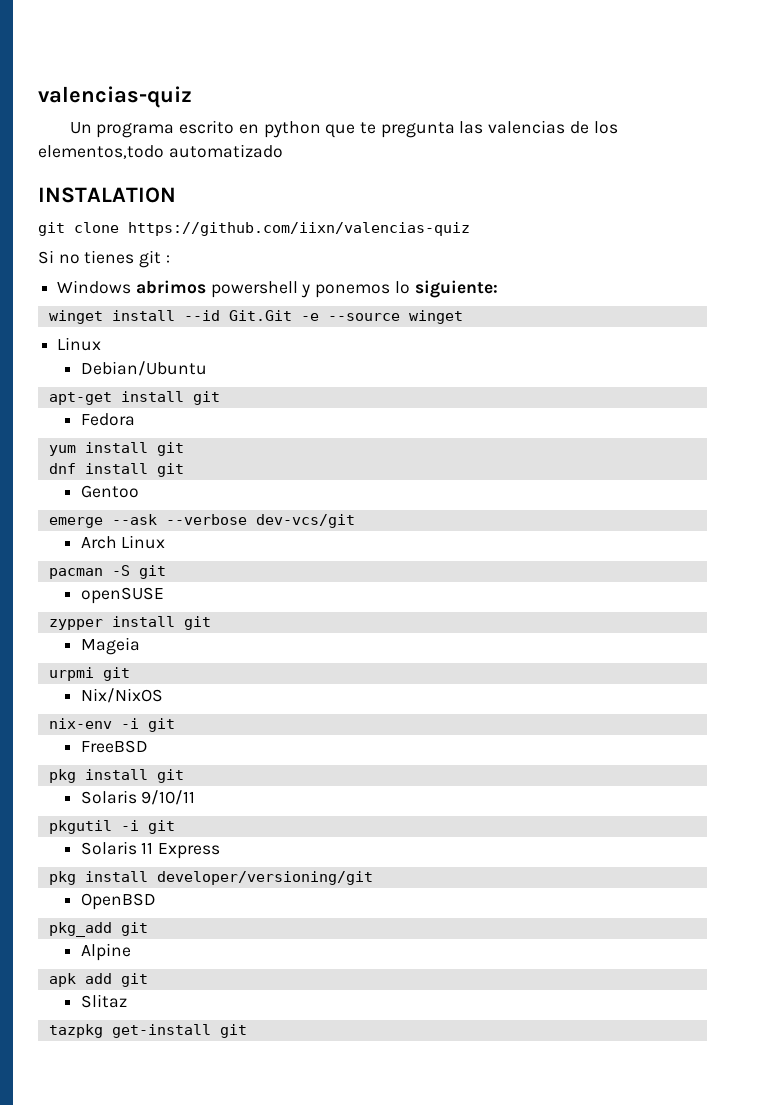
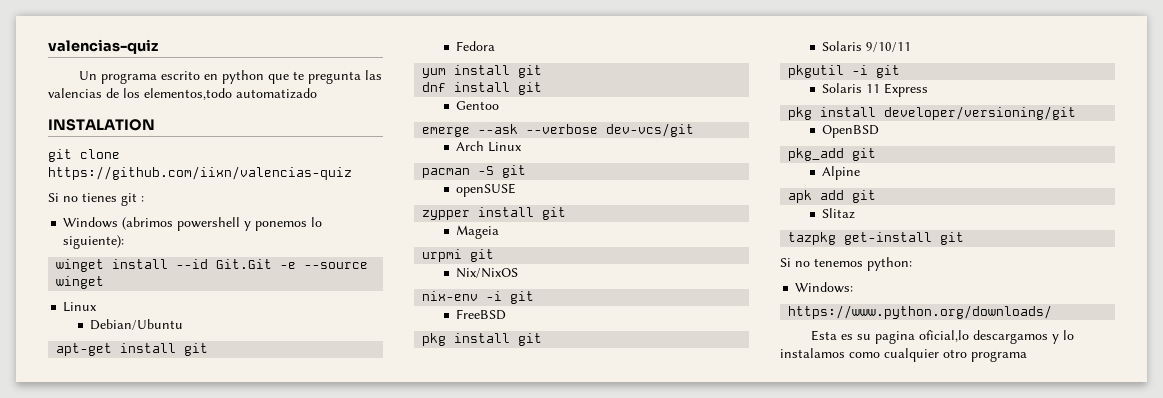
- Windows abrimos powershell y ponemos lo siguiente:
+ Windows (abrimos powershell y ponemos lo siguiente):
+ Si no tenemos python:
+ Windows:
+ https://www.python.org/downloads/
+ Esta es su pagina oficial,lo descargamos y lo instalamos como cualquier otro programa

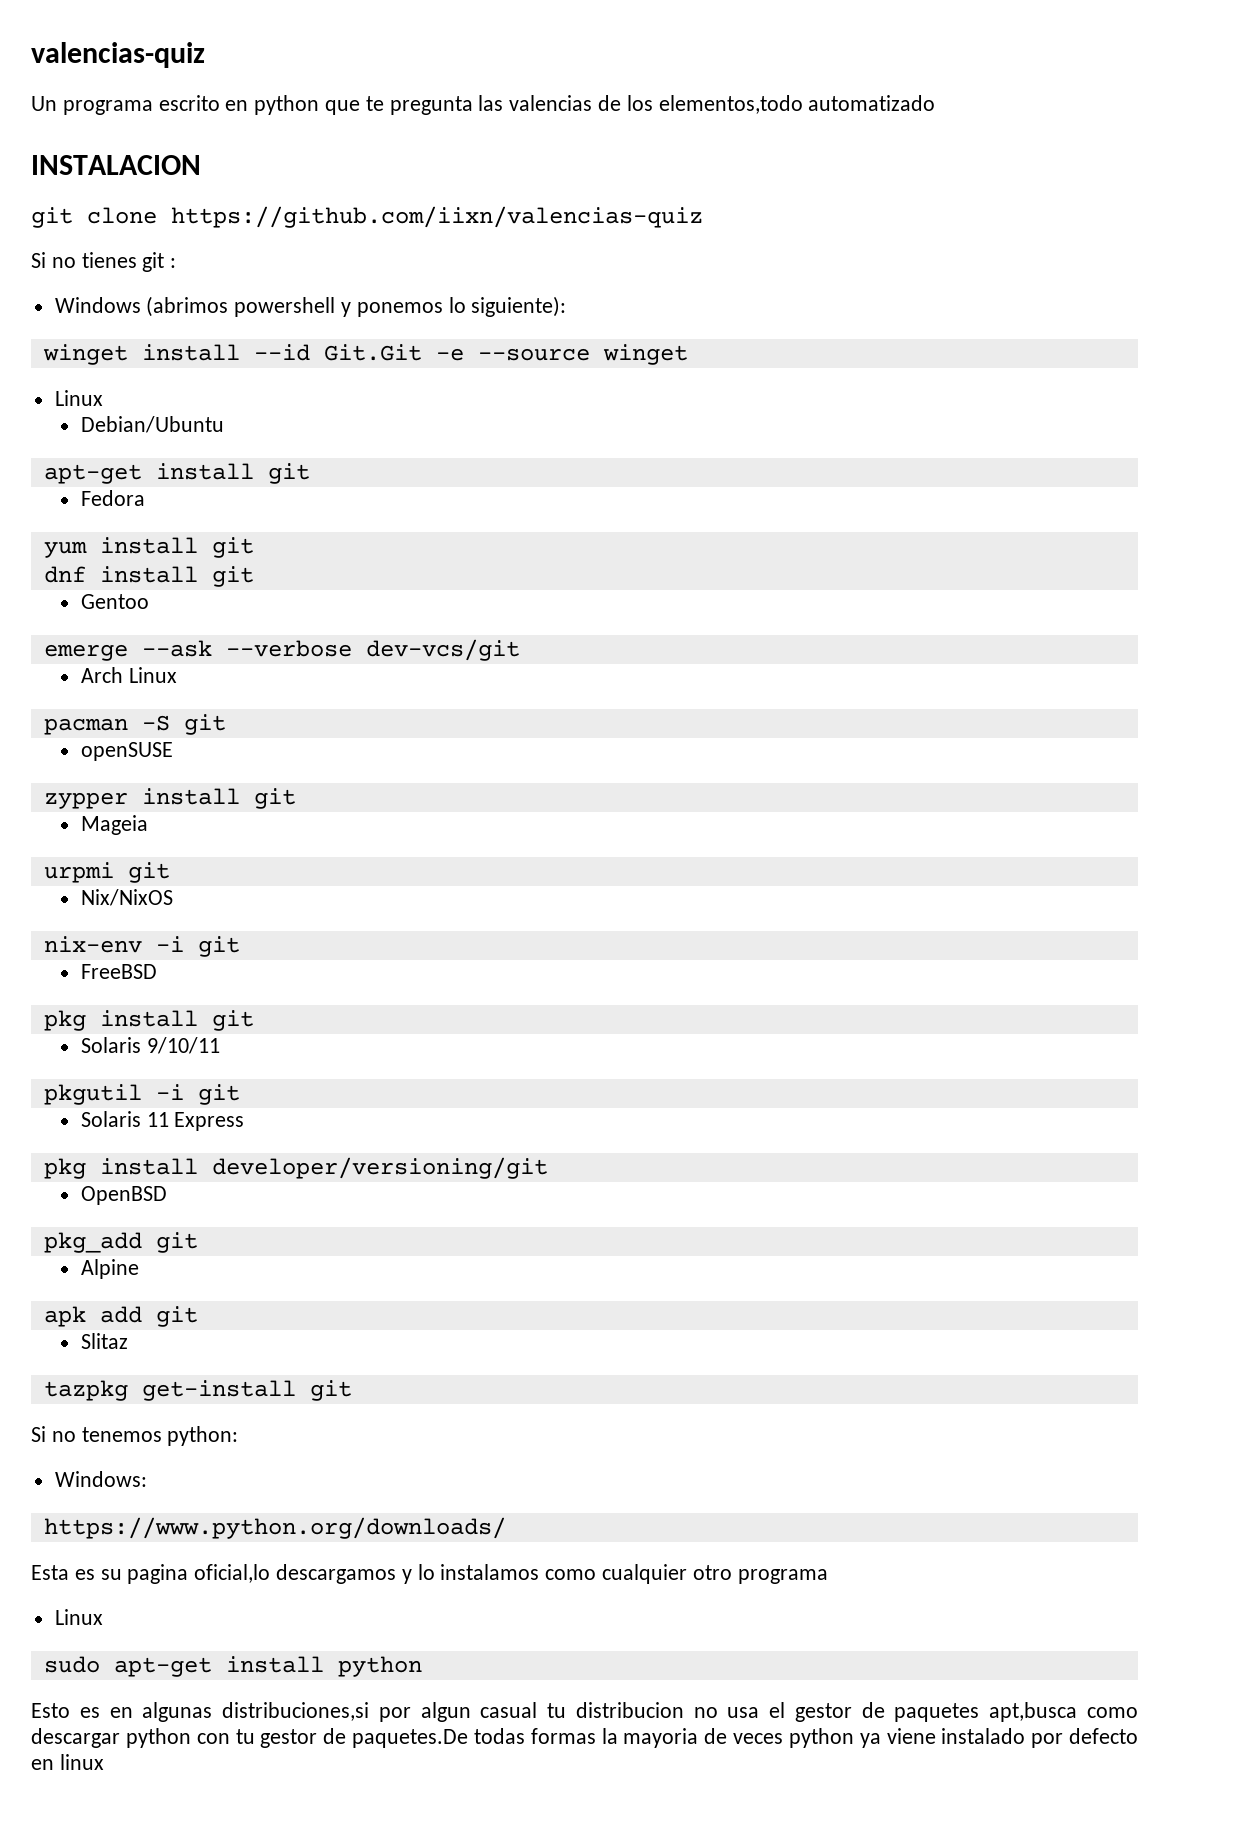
- INSTALATION
+ INSTALACION
  Esta es su pagina oficial,lo descargamos y lo instalamos como cualquier otro programa
+ Linux
+ sudo apt-get install python
+ Esto es en algunas distribuciones,si por algun casual tu distribucion no usa el gestor de paquetes apt,busca como descargar python con tu gestor de paquetes.De todas formas la mayoria de veces python ya viene instalado por defecto en linux

